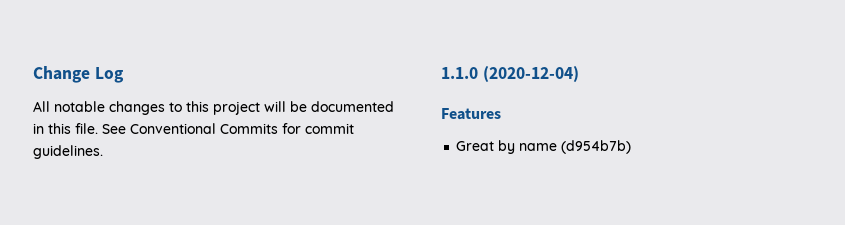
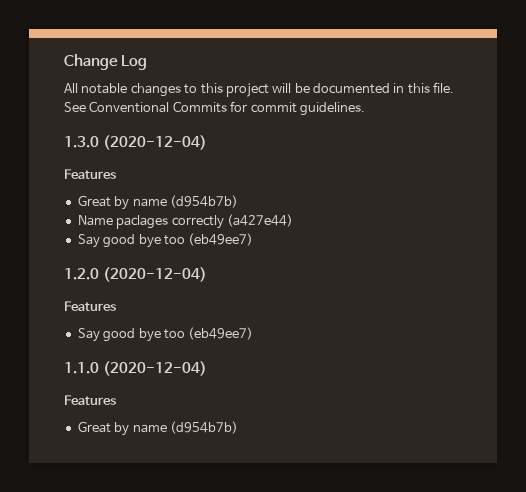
+ 1.3.0 (2020-12-04)
+ Features
+ Great by name (d954b7b)
+ Name paclages correctly (a427e44)
+ Say good bye too (eb49ee7)
+ 1.2.0 (2020-12-04)
+ Features
+ Say good bye too (eb49ee7)

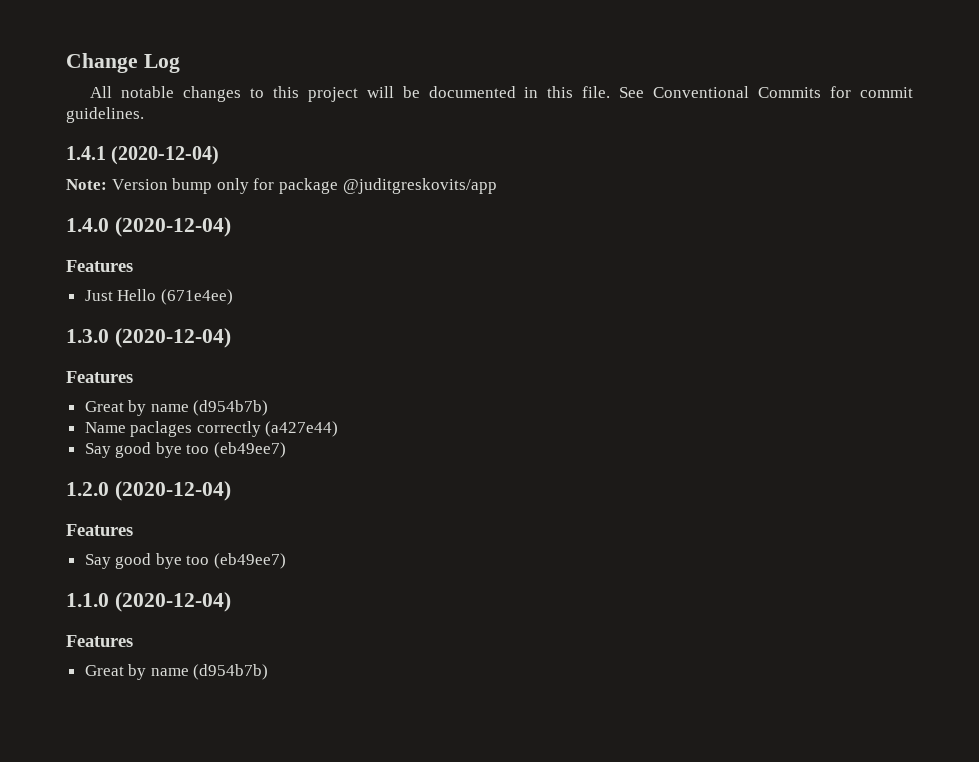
+ 1.4.1 (2020-12-04)
+ Note: Version bump only for package @juditgreskovits/app
+ 1.4.0 (2020-12-04)
+ Features
+ Just Hello (671e4ee)

